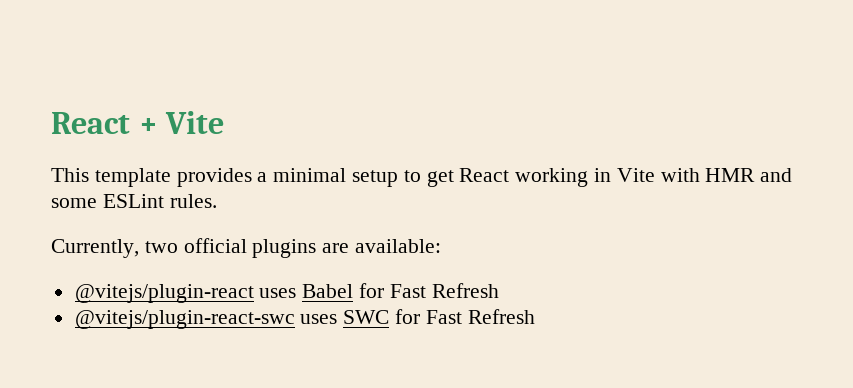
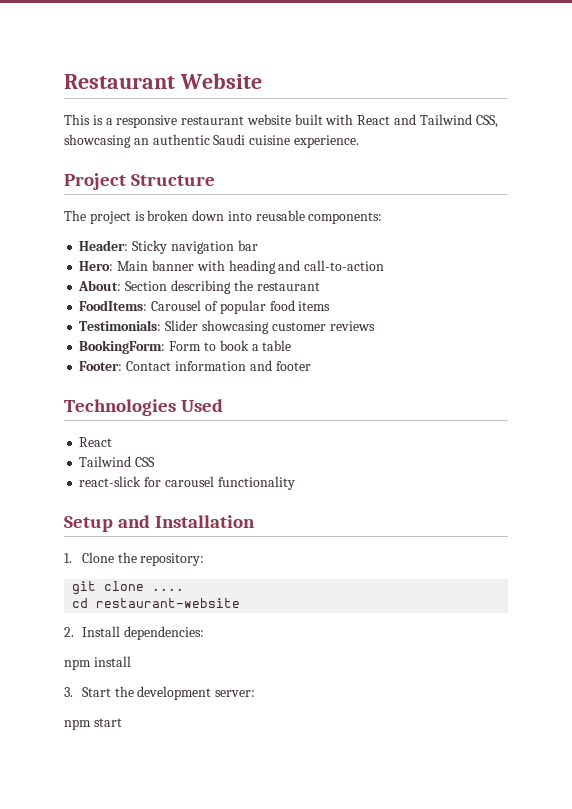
- React + Vite
- This template provides a minimal setup to get React working in Vite with HMR and some ESLint rules.
- Currently, two official plugins are available:
- @vitejs/plugin-react uses Babel for Fast Refresh
- @vitejs/plugin-react-swc uses SWC for Fast Refresh
+ Restaurant Website
+ This is a responsive restaurant website built with React and Tailwind CSS, showcasing an authentic Saudi cuisine experience.
+ Project Structure
+ The project is broken down into reusable components:
+ Header: Sticky navigation bar
+ Hero: Main banner with heading and call-to-action
+ About: Section describing the restaurant
+ FoodItems: Carousel of popular food items
+ Testimonials: Slider showcasing customer reviews
+ BookingForm: Form to book a table
+ Footer: Contact information and footer
+ Technologies Used
+ React
+ Tailwind CSS
+ react-slick for carousel functionality
+ Setup and Installation
+ 1. Clone the repository:
+ git clone ....
+ cd restaurant-website
+ 2. Install dependencies:
+ npm install
+ 3. Start the development server:
+ npm start

